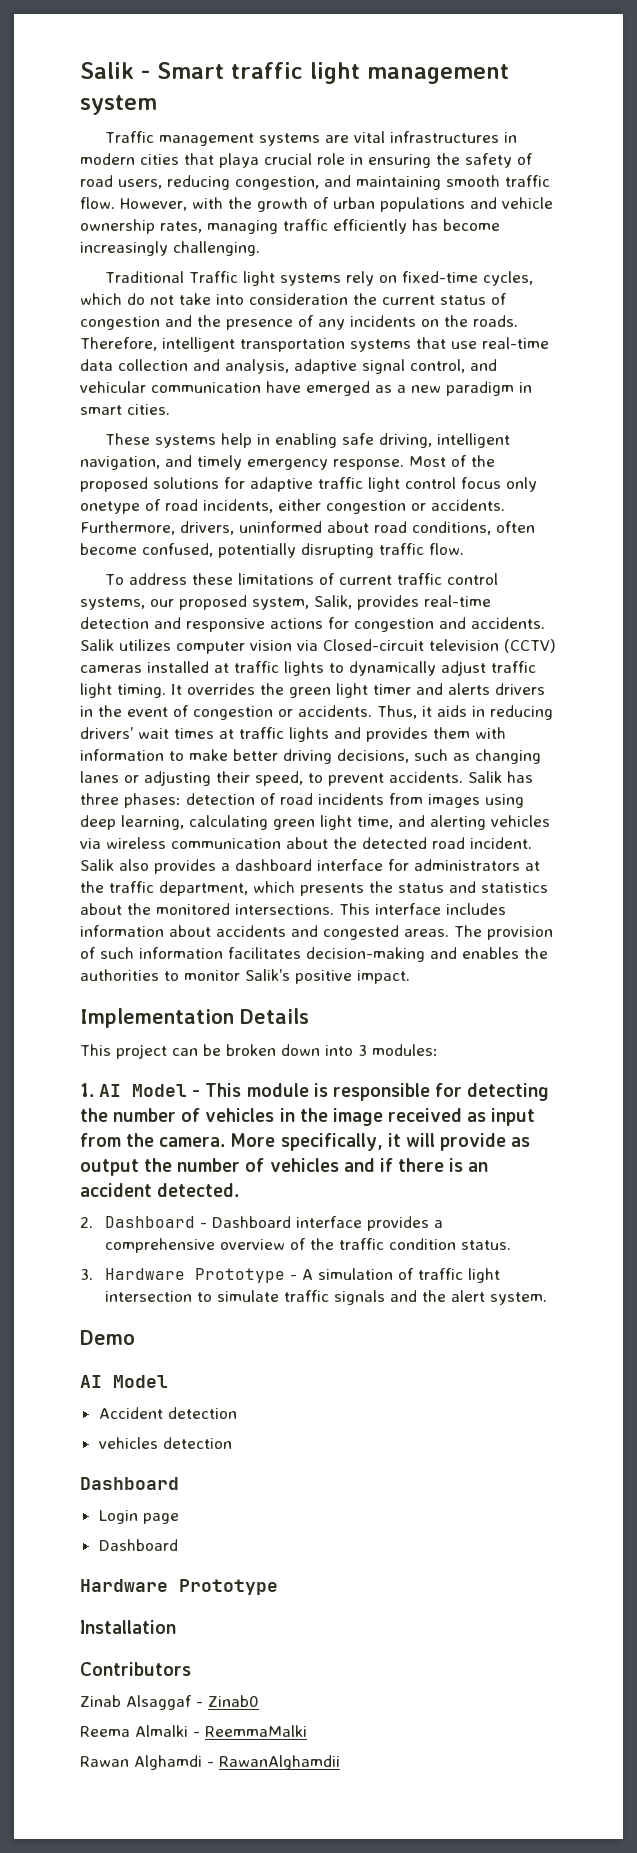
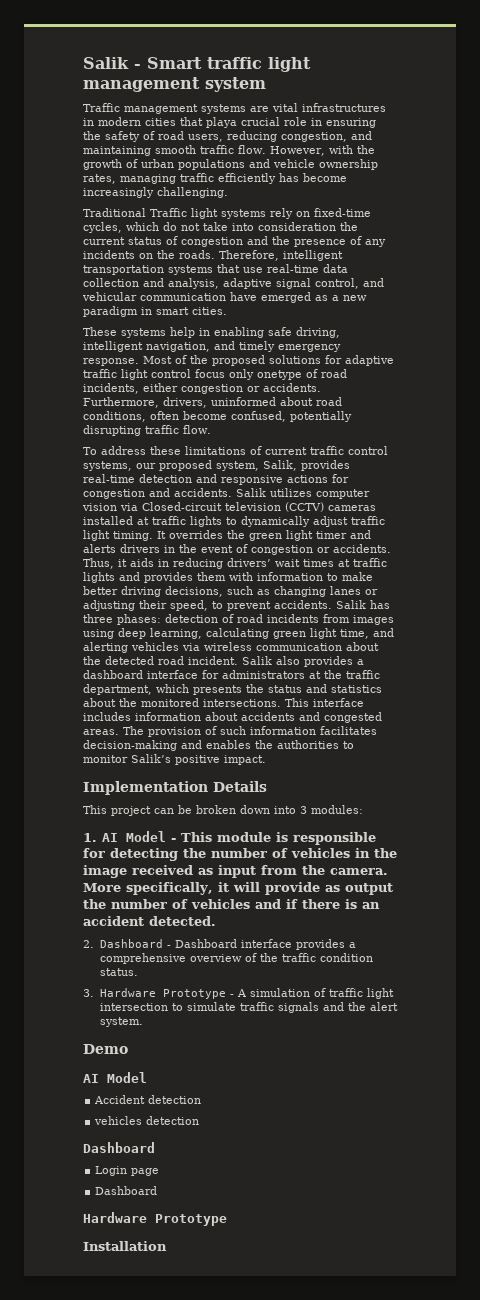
- Contributors
- Zinab Alsaggaf - Zinab0
- Reema Almalki - ReemmaMalki
- Rawan Alghamdi - RawanAlghamdii

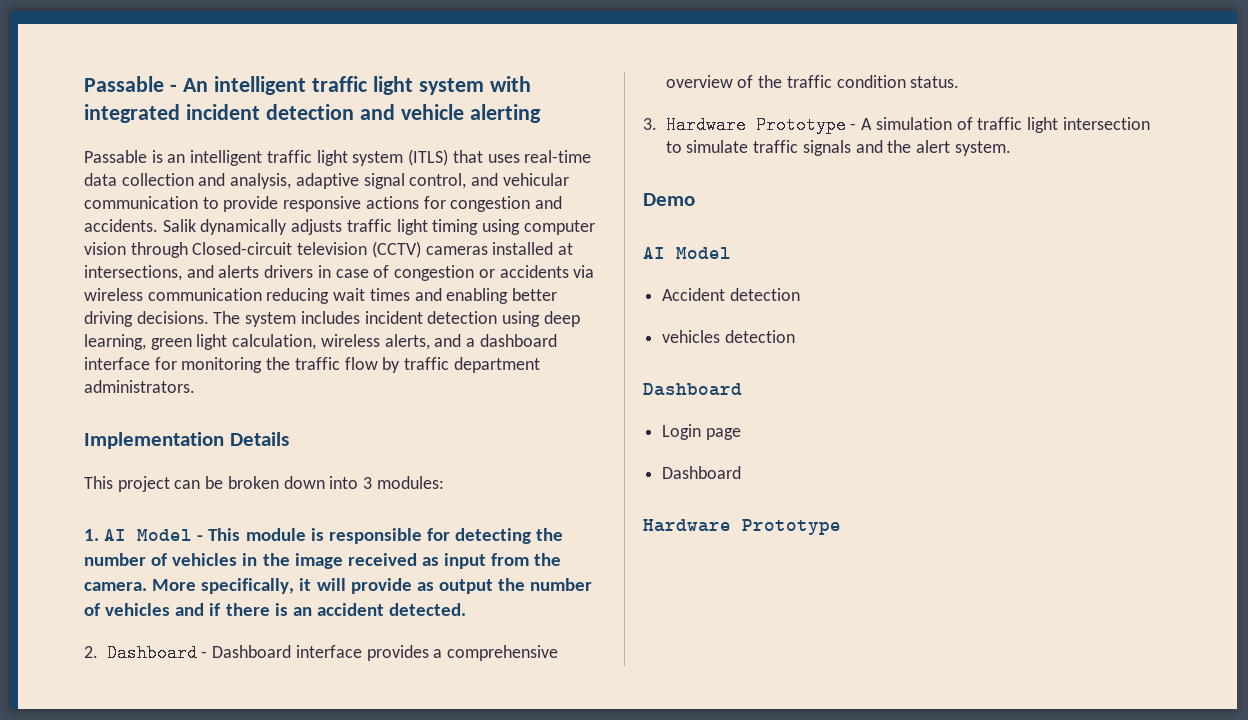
- Salik - Smart traffic light management system
- Traffic management systems are vital infrastructures in modern cities that playa crucial role in ensuring the safety of road users, reducing congestion, and maintaining smooth traffic flow. However, with the growth of urban populations and vehicle ownership rates, managing traffic efficiently has become increasingly challenging.
- Traditional Traffic light systems rely on fixed-time cycles, which do not take into consideration the current status of congestion and the presence of any incidents on the roads. Therefore, intelligent transportation systems that use real-time data collection and analysis, adaptive signal control, and vehicular communication have emerged as a new paradigm in smart cities.
- These systems help in enabling safe driving, intelligent navigation, and timely emergency response. Most of the proposed solutions for adaptive traffic light control focus only onetype of road incidents, either congestion or accidents. Furthermore, drivers, uninformed about road conditions, often become confused, potentially disrupting traffic flow.
- To address these limitations of current traffic control systems, our proposed system, Salik, provides real-time detection and responsive actions for congestion and accidents.
+ Passable - An intelligent traffic light system with integrated incident detection and vehicle alerting
+ Passable is an intelligent traffic light system (ITLS) that uses real-time data collection and analysis, adaptive signal control, and vehicular communication to provide responsive actions for congestion and accidents.
- Salik utilizes computer vision via Closed-circuit television (CCTV) cameras installed at traffic lights to dynamically adjust traffic light timing. It overrides the green light timer and alerts drivers in the event of congestion or accidents. Thus, it aids in reducing drivers’ wait times at traffic lights and provides them with information to make better driving decisions, such as changing lanes or adjusting their speed, to prevent accidents. Salik has three phases: detection of road incidents from images using deep learning, calculating green light time, and alerting vehicles via wireless communication about the detected road incident. Salik also provides a dashboard interface for administrators at the traffic department, which presents the status and statistics about the monitored intersections. This interface includes information about accidents and congested areas. The provision of such information facilitates decision-making and enables the authorities to monitor Salik’s positive impact.
+ Salik dynamically adjusts traffic light timing using computer vision through Closed-circuit television (CCTV) cameras installed at intersections, and alerts drivers in case of congestion or accidents via wireless communication reducing wait times and enabling better driving decisions. The system includes incident detection using deep learning, green light calculation, wireless alerts, and a dashboard interface for monitoring the traffic flow by traffic department administrators.
- Installation

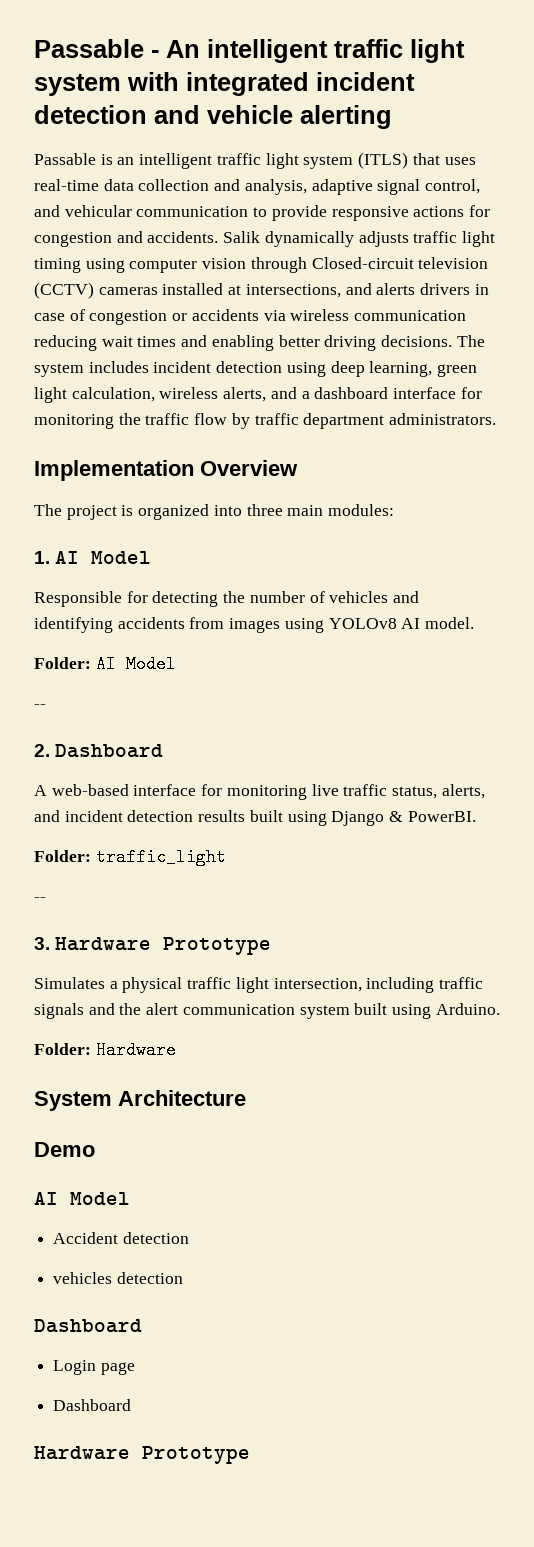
- Implementation Details
- This project can be broken down into 3 modules:
+ Implementation Overview
+ The project is organized into three main modules:
- 1. AI Model - This module is responsible for detecting the number of vehicles in the image received as input from the camera. More specifically, it will provide as output the number of vehicles and if there is an accident detected.
- 2. Dashboard - Dashboard interface provides a comprehensive overview of the traffic condition status.
- 3. Hardware Prototype - A simulation of traffic light intersection to simulate traffic signals and the alert system.
+ 1. AI Model
+ Responsible for detecting the number of vehicles and identifying accidents from images using YOLOv8 AI model.
+ Folder: AI Model
+ --
+ 2. Dashboard
+ A web-based interface for monitoring live traffic status, alerts, and incident detection results built using Django & PowerBI.
+ Folder: traffic_light
+ --
+ 3. Hardware Prototype
+ Simulates a physical traffic light intersection, including traffic signals and the alert communication system built using Arduino.
+ Folder: Hardware
+ System Architecture

